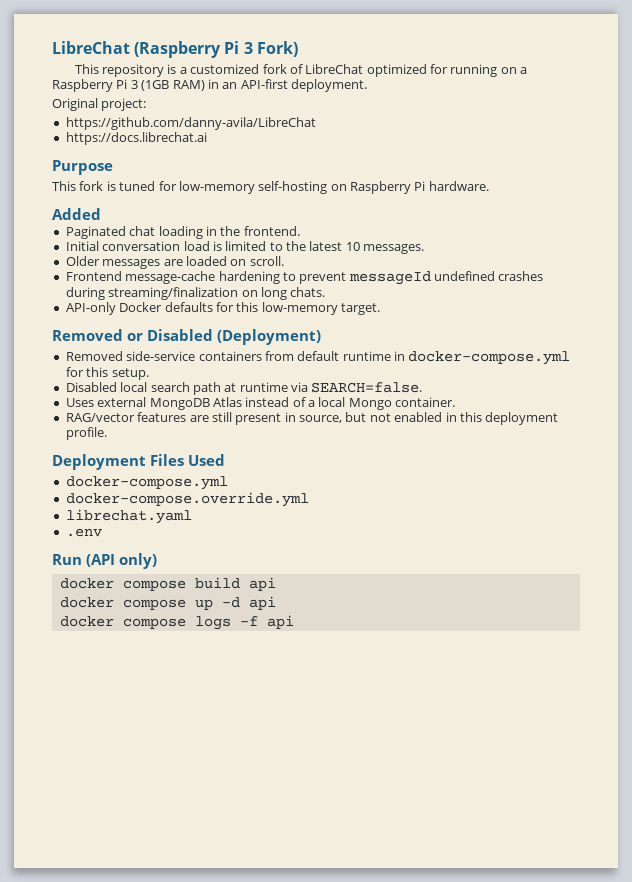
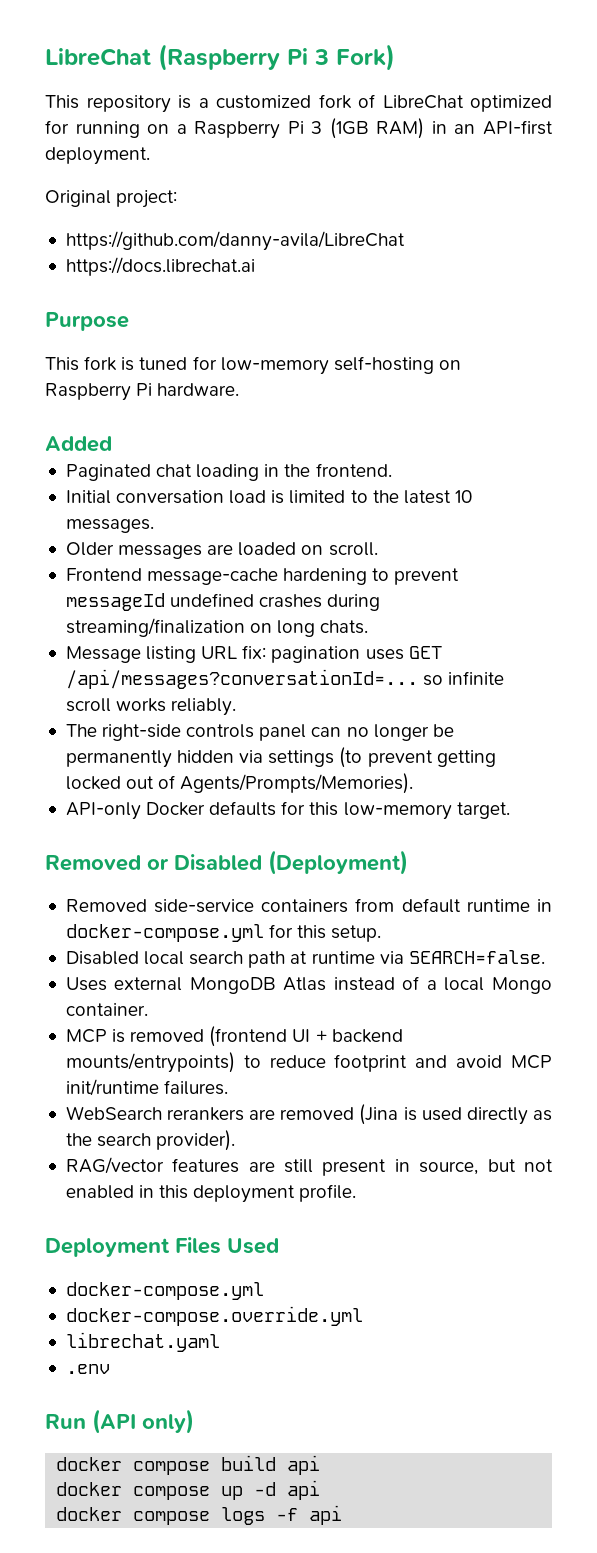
+ Message listing URL fix: pagination uses GET /api/messages?conversationId=... so infinite scroll works reliably.
+ The right-side controls panel can no longer be permanently hidden via settings (to prevent getting locked out of Agents/Prompts/Memories).
+ MCP is removed (frontend UI + backend mounts/entrypoints) to reduce footprint and avoid MCP init/runtime failures.
+ WebSearch rerankers are removed (Jina is used directly as the search provider).

